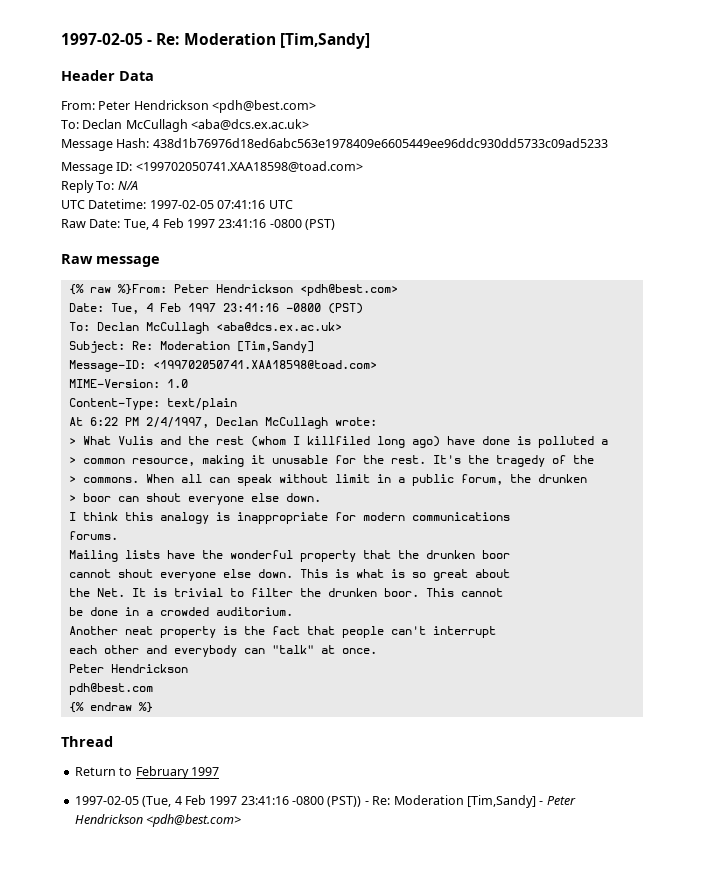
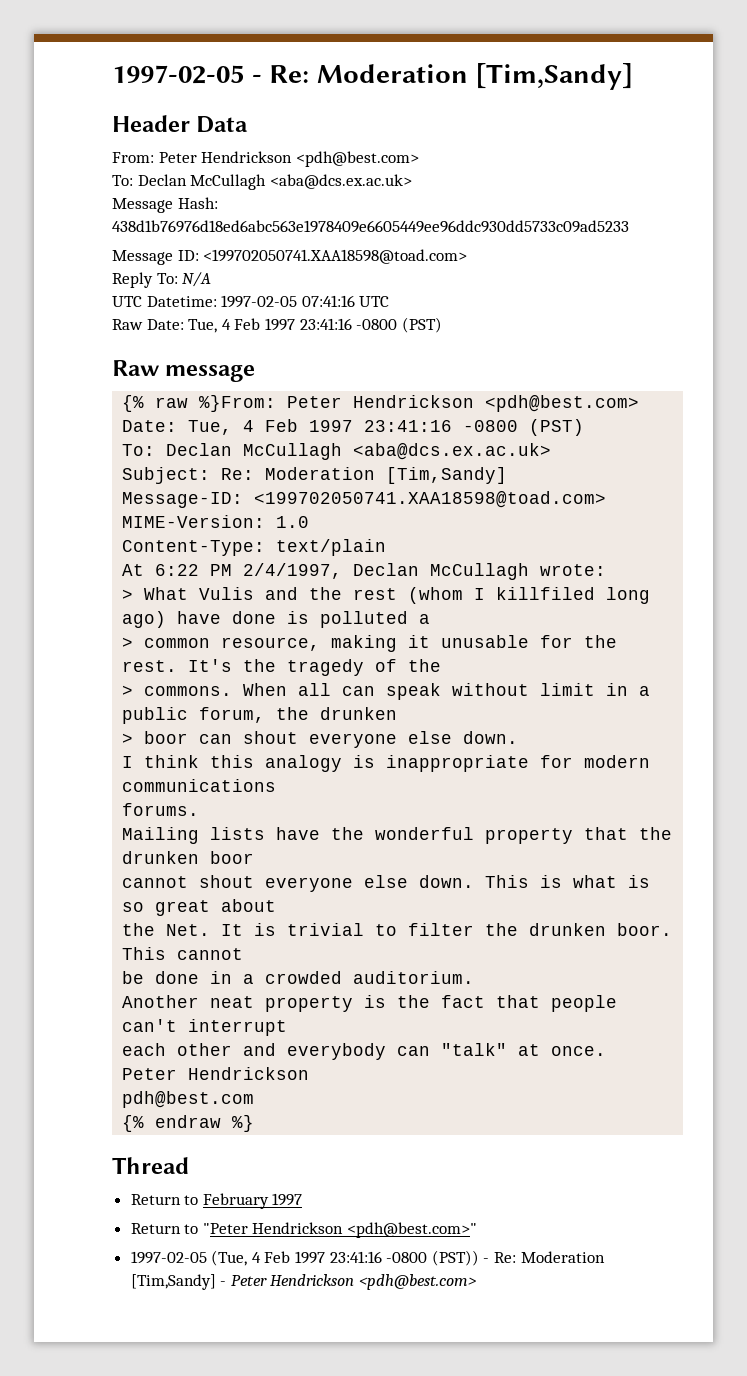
+ Return to "Peter Hendrickson <pdh@best.com>"

